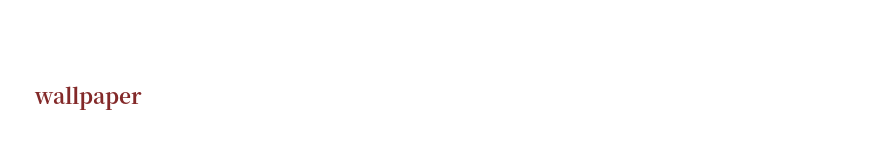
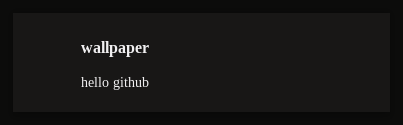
+ hello github

